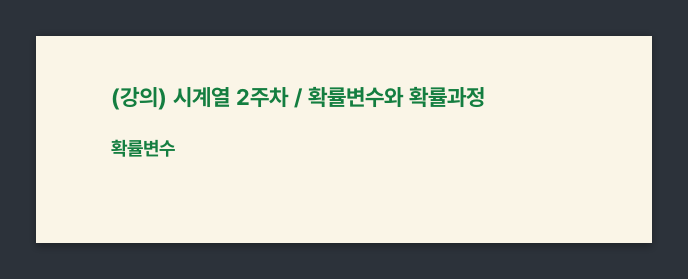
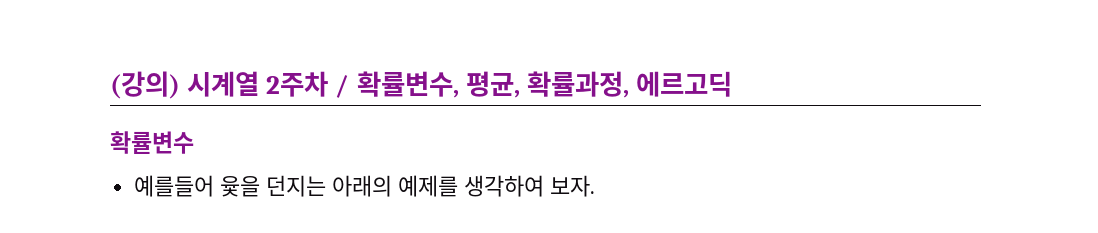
- (강의) 시계열 2주차 / 확률변수와 확률과정
+ (강의) 시계열 2주차 / 확률변수, 평균, 확률과정, 에르고딕
  확률변수
+ 예를들어 윷을 던지는 아래의 예제를 생각하여 보자.

